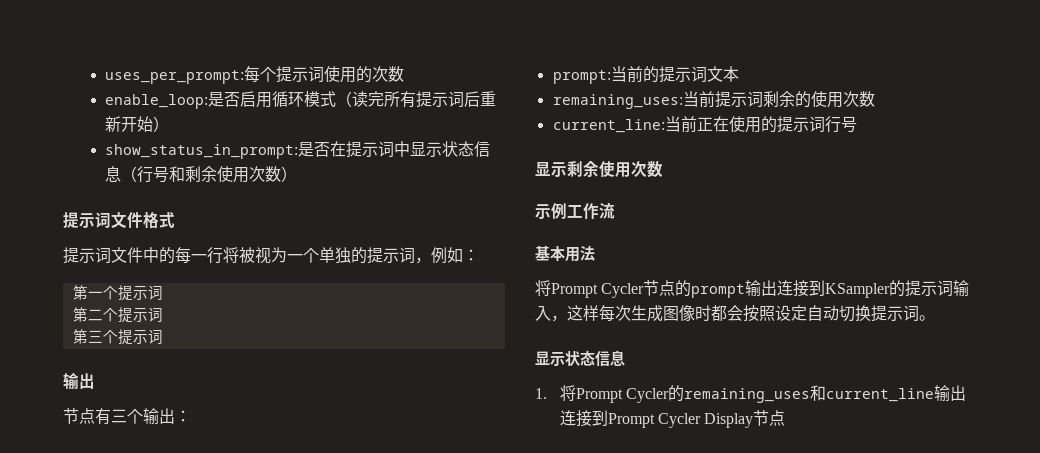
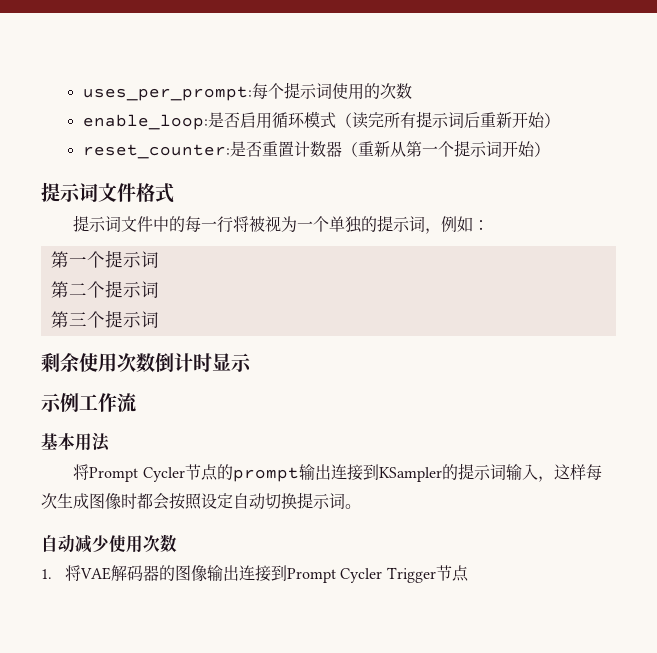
- show_status_in_prompt:是否在提示词中显示状态信息（行号和剩余使用次数）
+ reset_counter:是否重置计数器（重新从第一个提示词开始）
  第三个提示词
- 输出
- 节点有三个输出：
- prompt:当前的提示词文本
- remaining_uses:当前提示词剩余的使用次数
- current_line:当前正在使用的提示词行号
- 显示剩余使用次数
+ 剩余使用次数倒计时显示
  将Prompt Cycler节点的prompt输出连接到KSampler的提示词输入，这样每次生成图像时都会按照设定自动切换提示词。
- 显示状态信息
- 1.将Prompt Cycler的remaining_uses和current_line输出连接到Prompt Cycler Display节点
+ 自动减少使用次数
+ 1.将VAE解码器的图像输出连接到Prompt Cycler Trigger节点

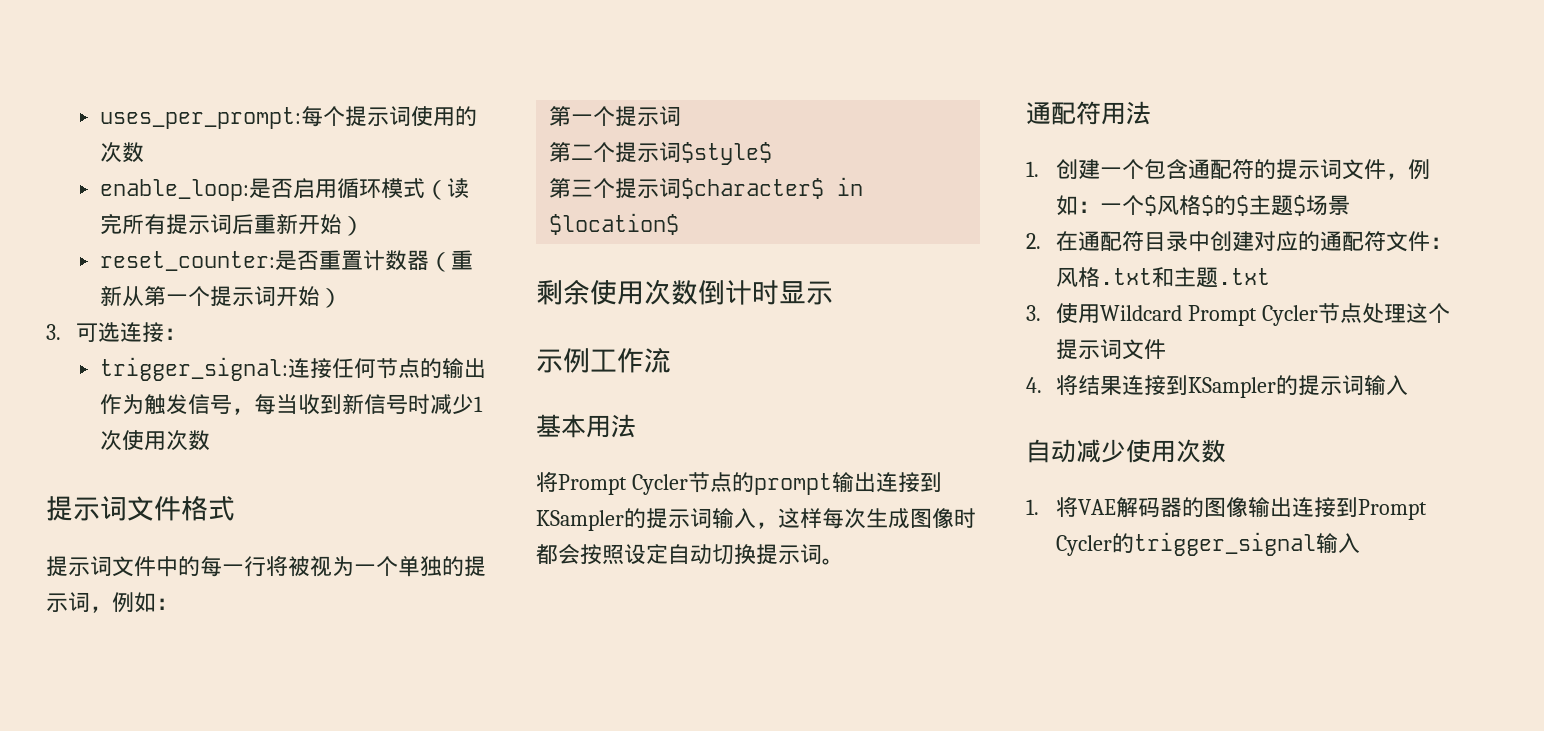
+ 3.可选连接：
+ trigger_signal:连接任何节点的输出作为触发信号，每当收到新信号时减少1次使用次数
- 第二个提示词
+ 第二个提示词$style$
- 第三个提示词
+ 第三个提示词$character$ in $location$
+ 通配符用法
+ 1.创建一个包含通配符的提示词文件，例如：一个$风格$的$主题$场景
+ 2.在通配符目录中创建对应的通配符文件：风格.txt和主题.txt
+ 3.使用Wildcard Prompt Cycler节点处理这个提示词文件
+ 4.将结果连接到KSampler的提示词输入
- 1.将VAE解码器的图像输出连接到Prompt Cycler Trigger节点
+ 1.将VAE解码器的图像输出连接到Prompt Cycler的trigger_signal输入

